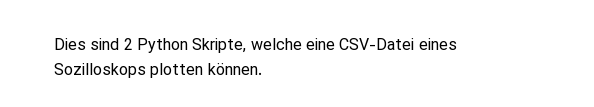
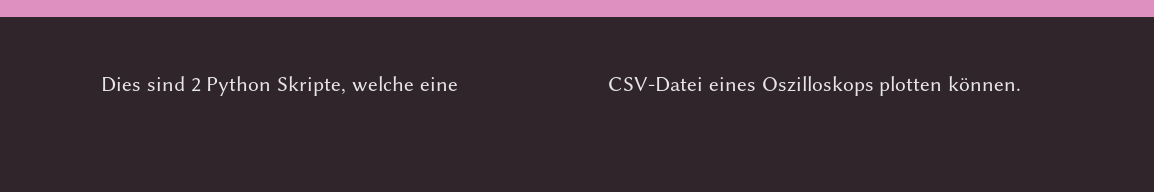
- Dies sind 2 Python Skripte, welche eine CSV-Datei eines Sozilloskops plotten können.
+ Dies sind 2 Python Skripte, welche eine CSV-Datei eines Oszilloskops plotten können.

